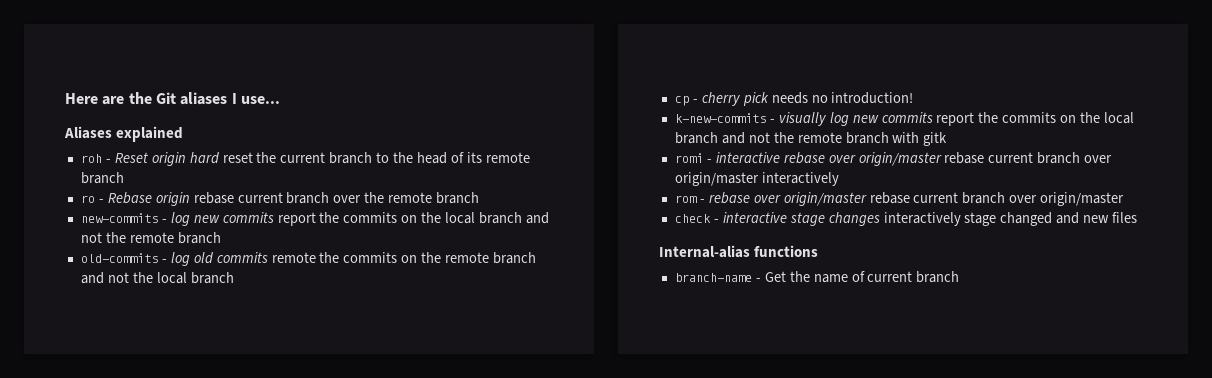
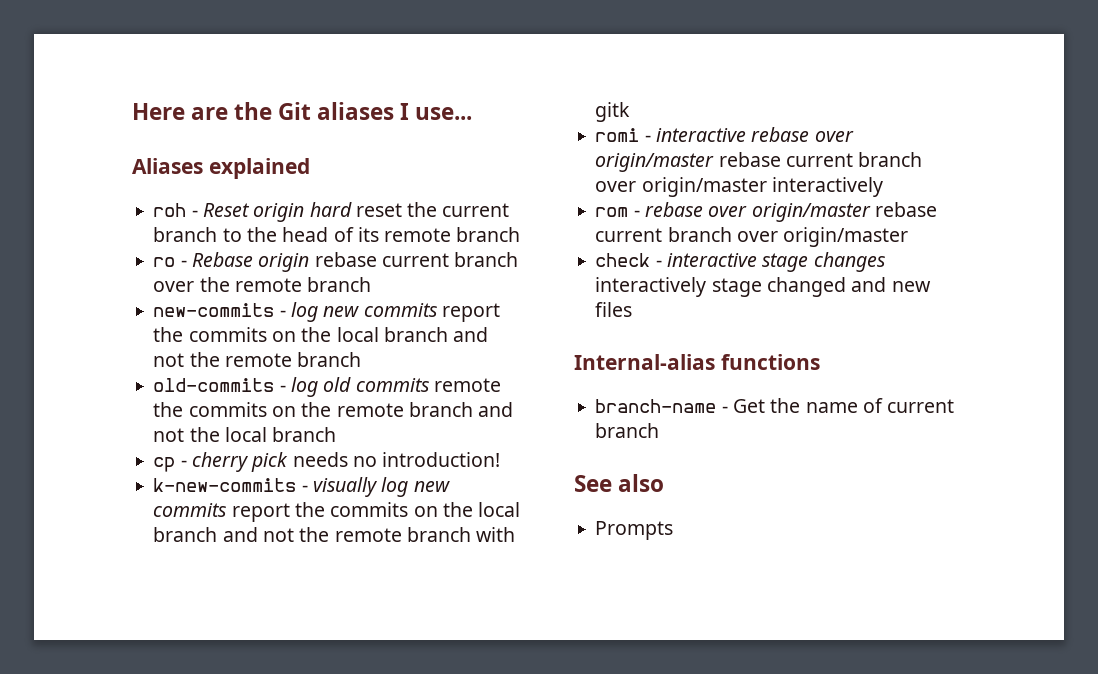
+ See also
+ Prompts

